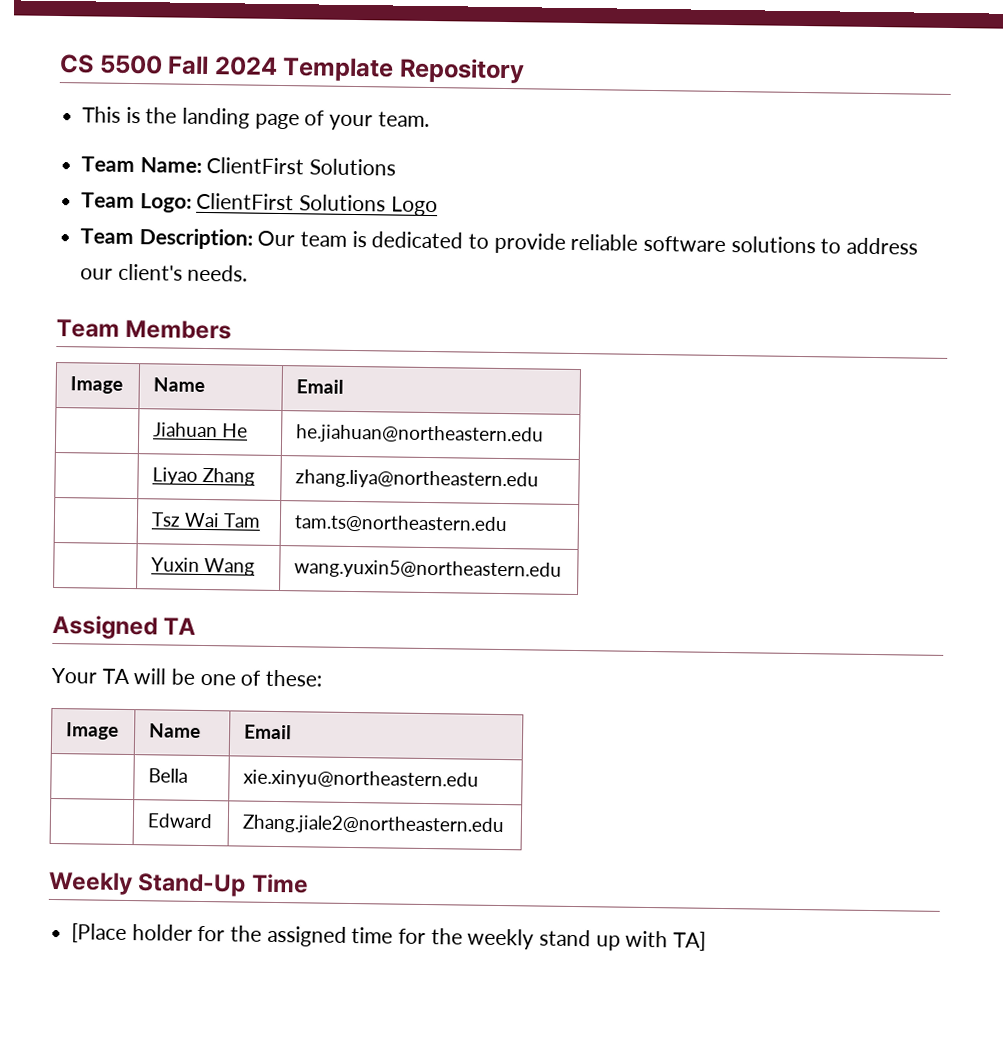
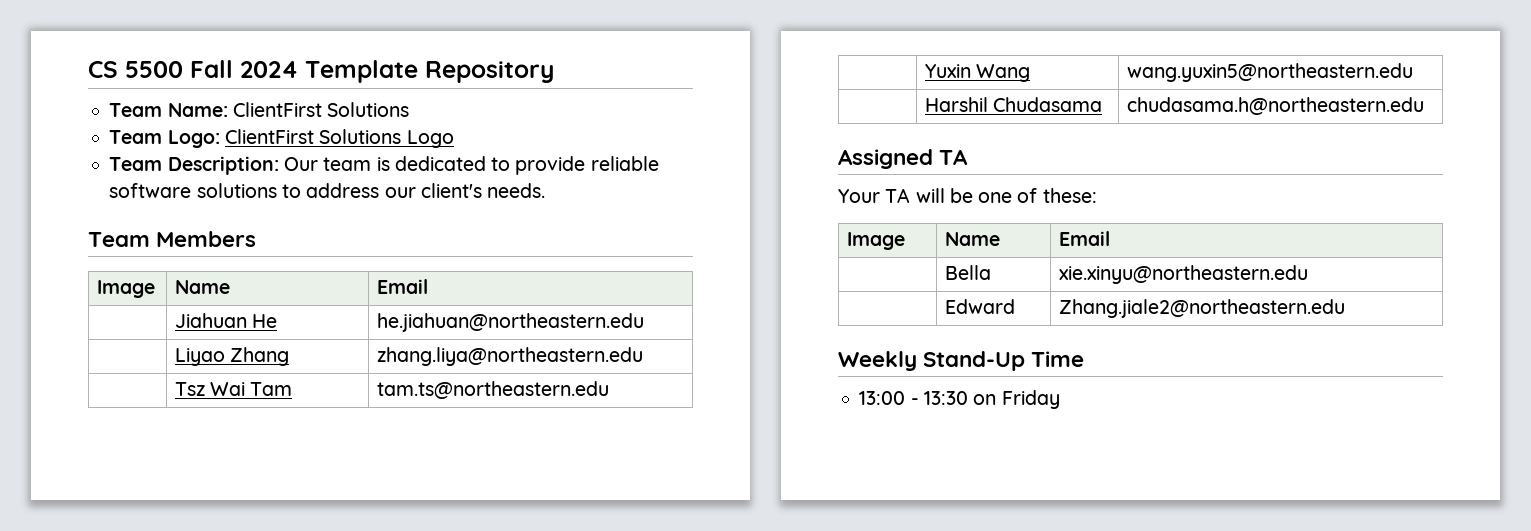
- This is the landing page of your team.
+ | Harshil Chudasama | chudasama.h@northeastern.edu
- [Place holder for the assigned time for the weekly stand up with TA]
+ 13:00 - 13:30 on Friday

